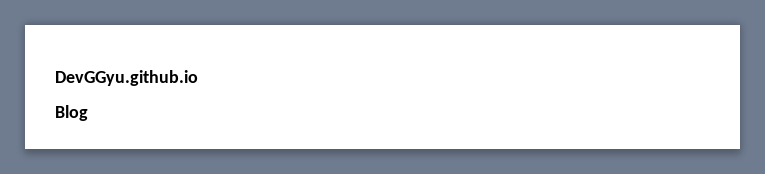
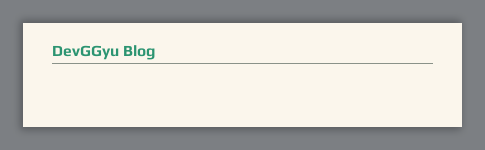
- DevGGyu.github.io
- Blog
+ DevGGyu Blog

